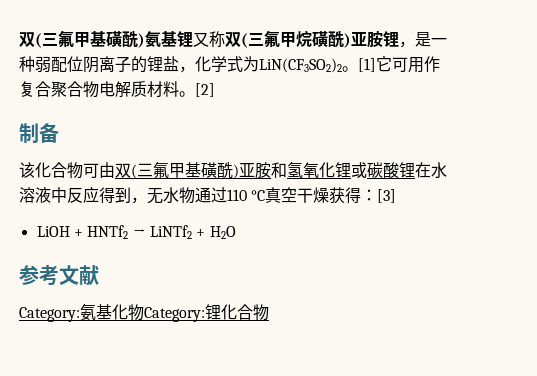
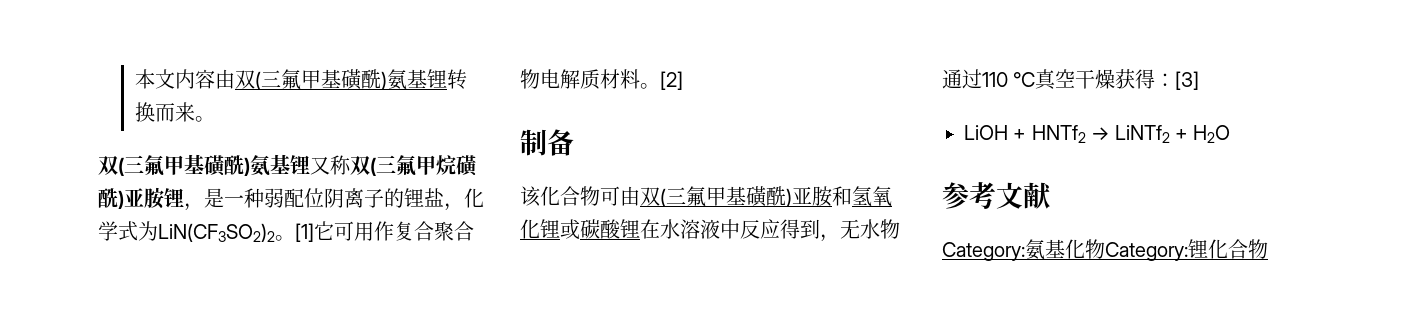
+ 本文内容由双(三氟甲基磺酰)氨基锂转换而来。

